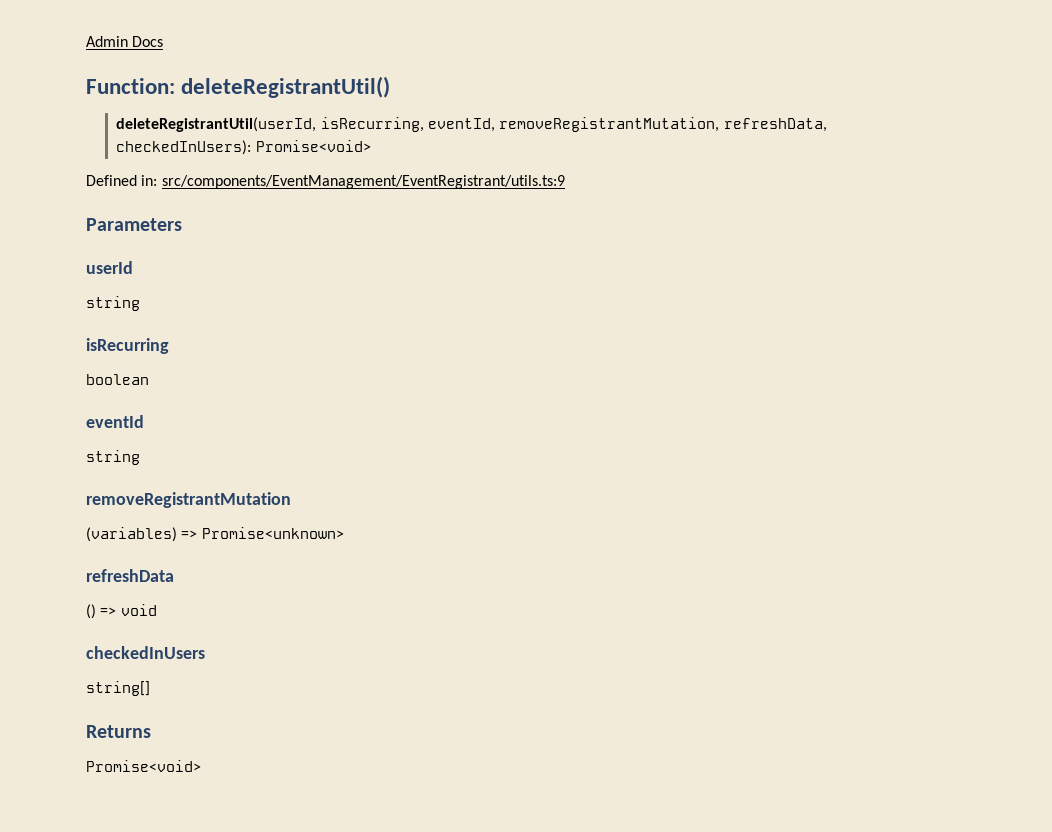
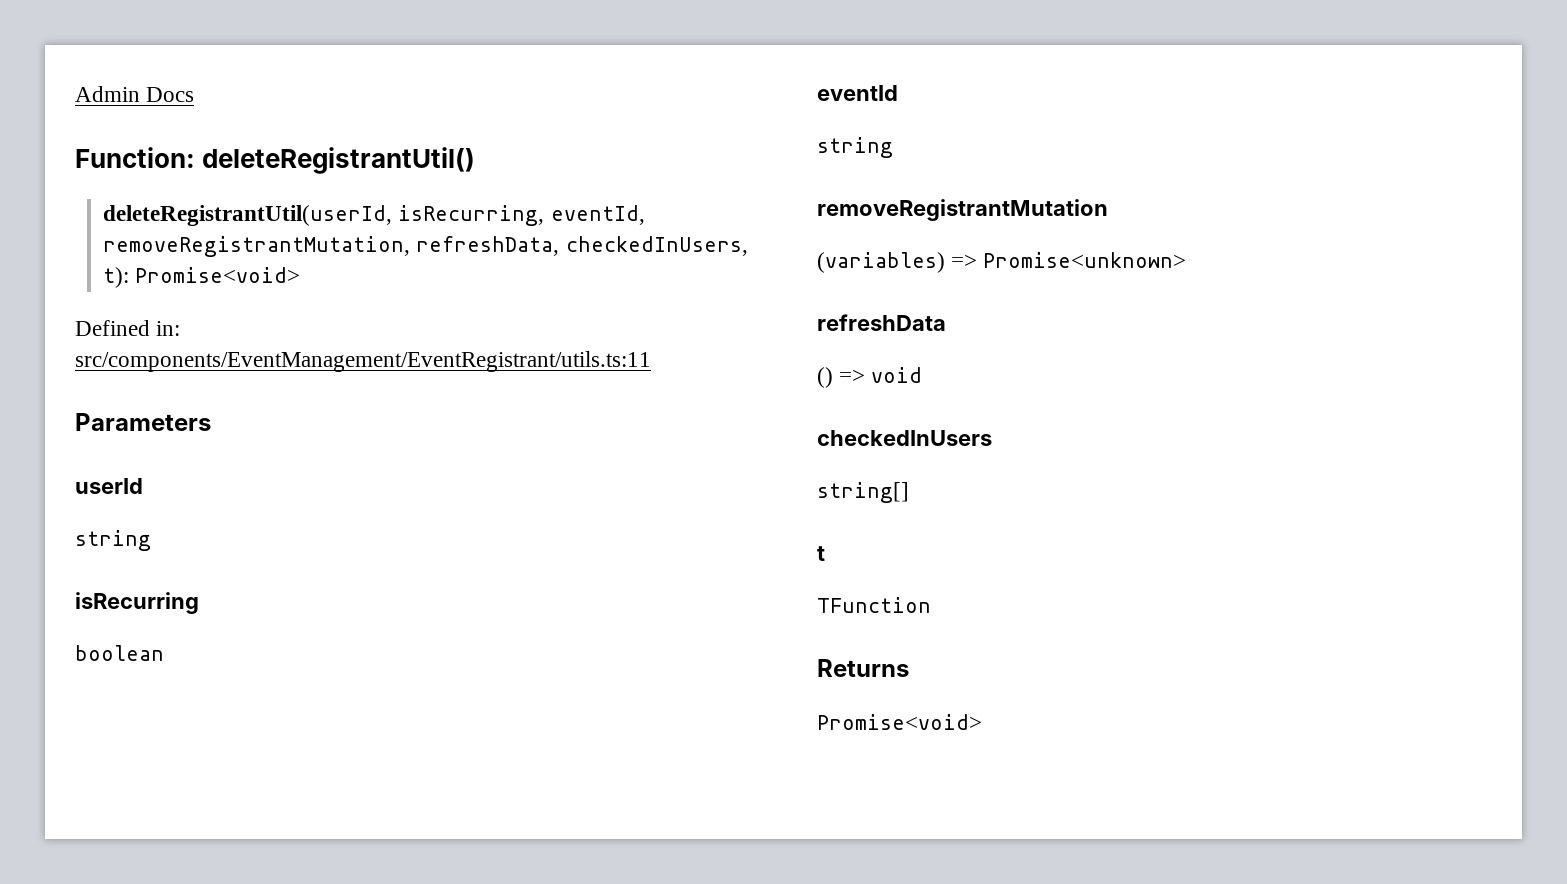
- deleteRegistrantUtil(userId, isRecurring, eventId, removeRegistrantMutation, refreshData, checkedInUsers): Promise<void>
+ deleteRegistrantUtil(userId, isRecurring, eventId, removeRegistrantMutation, refreshData, checkedInUsers, t): Promise<void>
- Defined in: src/components/EventManagement/EventRegistrant/utils.ts:9
+ Defined in: src/components/EventManagement/EventRegistrant/utils.ts:11
+ t
+ TFunction

